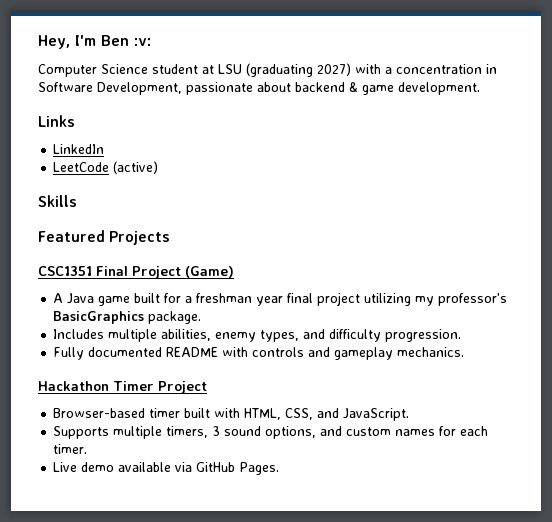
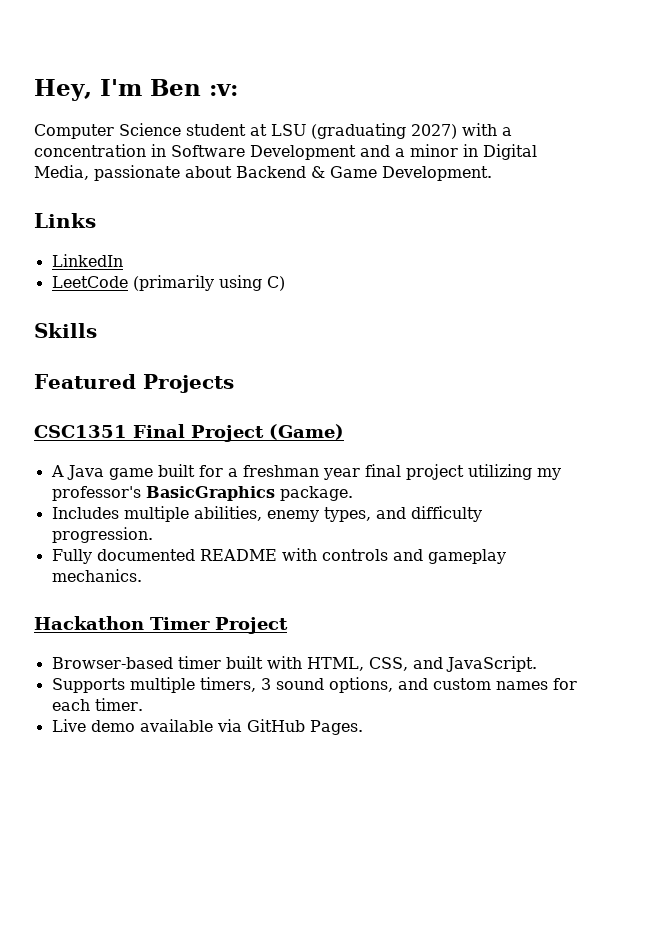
- Computer Science student at LSU (graduating 2027) with a concentration in Software Development, passionate about backend & game development.
+ Computer Science student at LSU (graduating 2027) with a concentration in Software Development and a minor in Digital Media, passionate about Backend & Game Development.
- LeetCode (active)
+ LeetCode (primarily using C)

